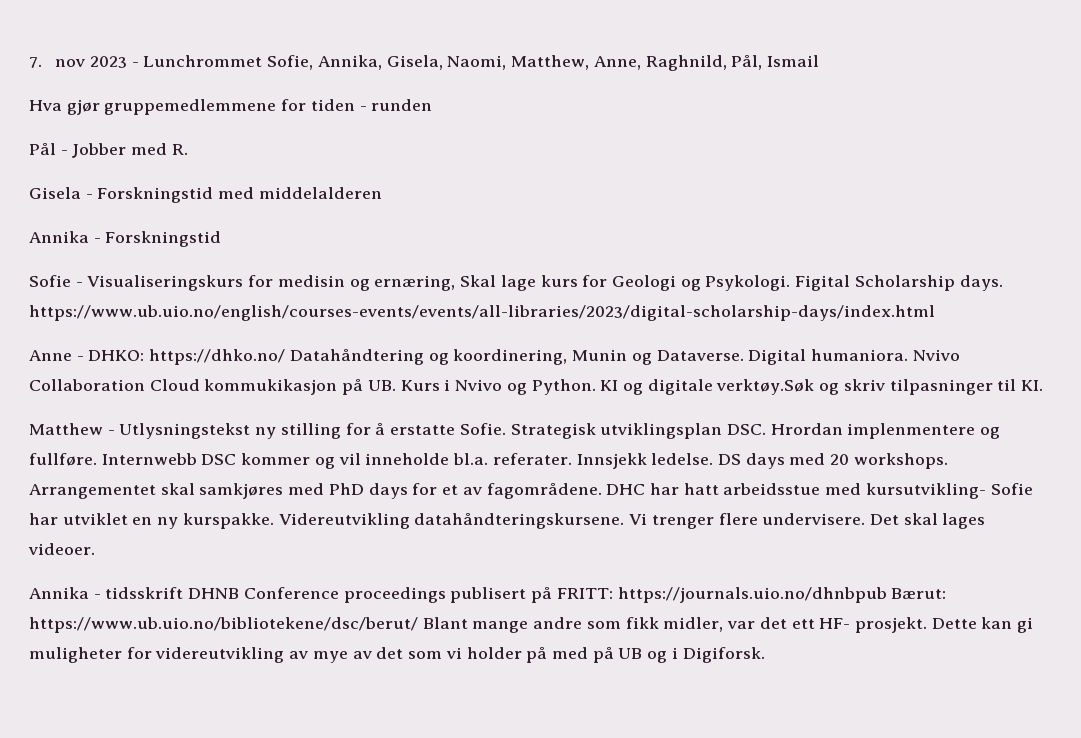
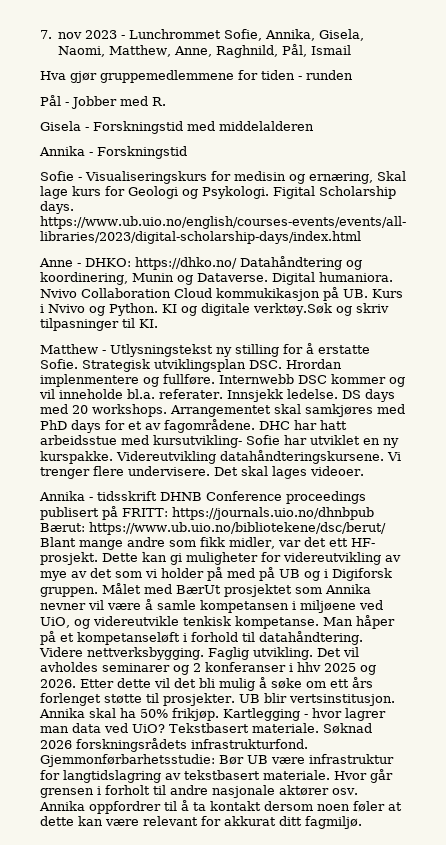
- Dette kan gi muligheter for videreutvikling av mye av det som vi holder på med på UB og i Digiforsk.
+ Dette kan gi muligheter for videreutvikling av mye av det som vi holder på med på UB og i Digiforsk gruppen. Målet med BærUt prosjektet som Annika nevner vil være å samle kompetansen i miljøene ved UiO, og videreutvikle tenkisk kompetanse. Man håper på et kompetanseløft i forhold til datahåndtering. Videre nettverksbygging. Faglig utvikling. Det vil avholdes seminarer og 2 konferanser i hhv 2025 og 2026. Etter dette vil det bli mulig å søke om ett års forlenget støtte til prosjekter. UB blir vertsinstitusjon. Annika skal ha 50% frikjøp. Kartlegging - hvor lagrer man data ved UiO? Tekstbasert materiale. Søknad 2026 forskningsrådets infrastrukturfond. Gjemmonførbarhetsstudie: Bør UB være infrastruktur for langtidslagring av tekstbasert materiale. Hvor går grensen i forholt til andre nasjonale aktører osv. Annika oppfordrer til å ta kontakt dersom noen føler at dette kan være relevant for akkurat ditt fagmiljø.

